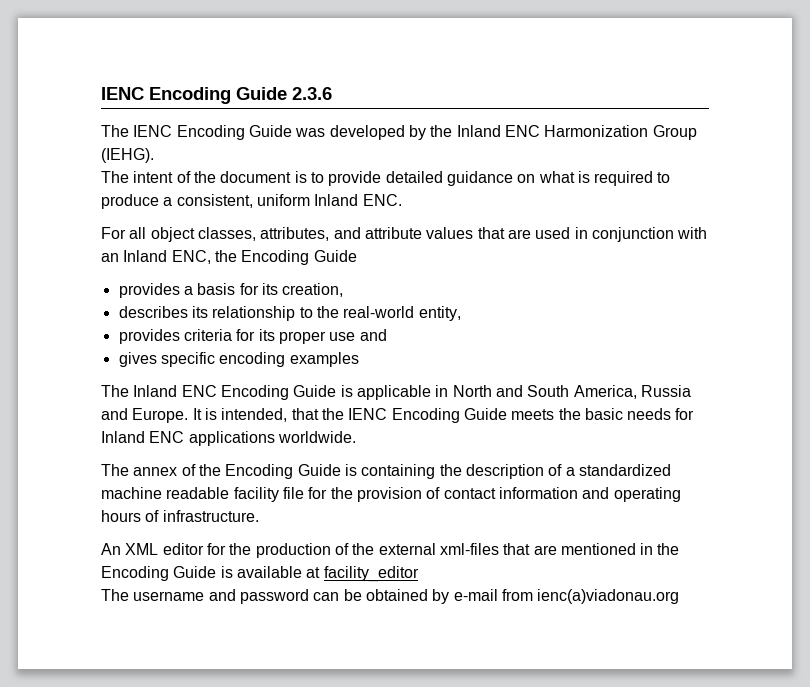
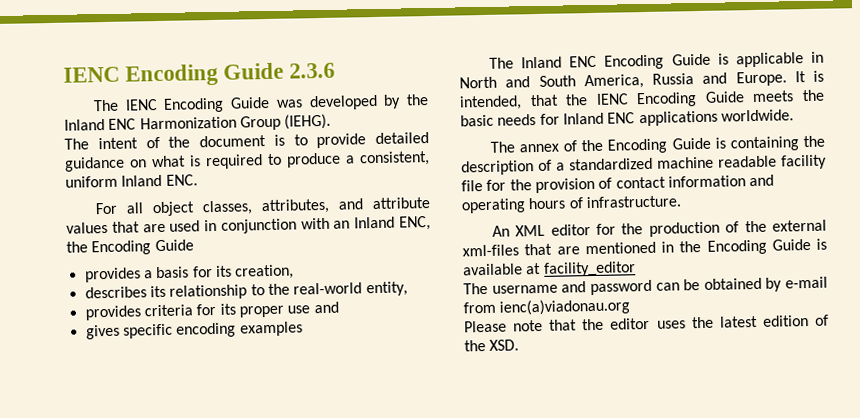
+ Please note that the editor uses the latest edition of the XSD.

